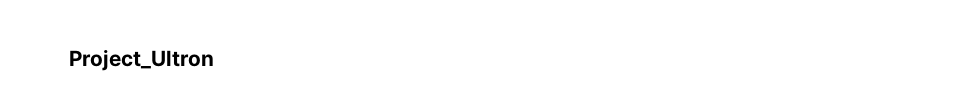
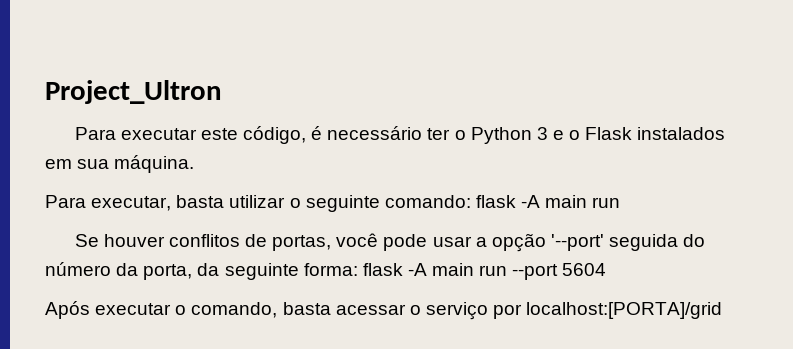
+ Para executar este código, é necessário ter o Python 3 e o Flask instalados em sua máquina.
+ Para executar, basta utilizar o seguinte comando: flask -A main run
+ Se houver conflitos de portas, você pode usar a opção '--port' seguida do número da porta, da seguinte forma: flask -A main run --port 5604
+ Após executar o comando, basta acessar o serviço por localhost:[PORTA]/grid

